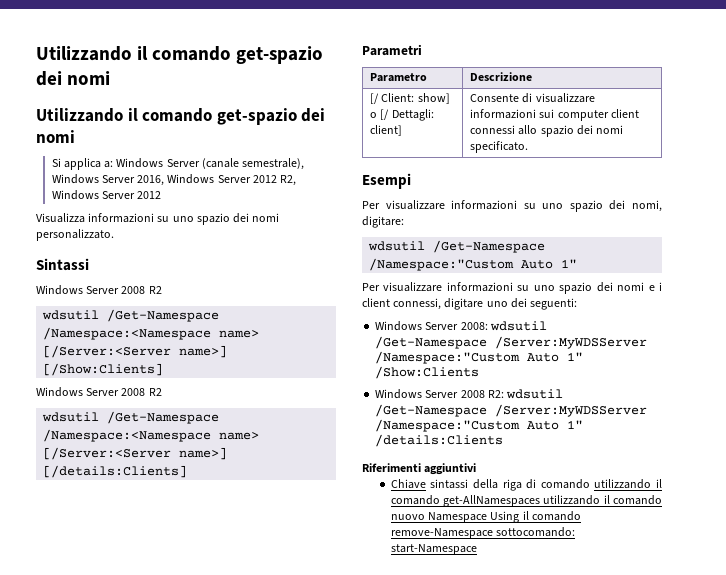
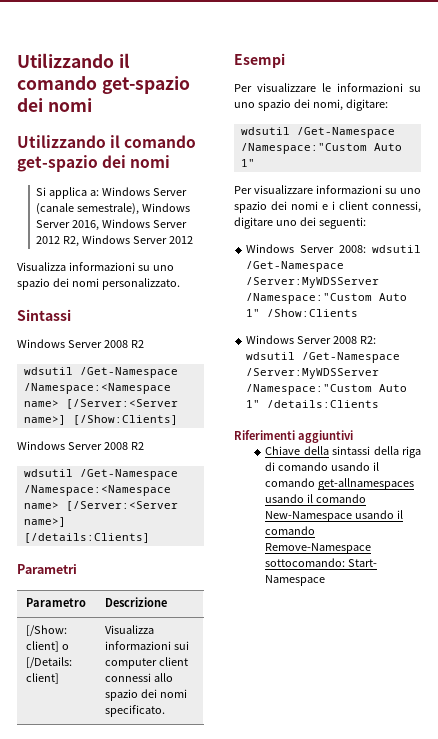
- [/ Client: show] o [/ Dettagli: client] | Consente di visualizzare informazioni sui computer client connessi allo spazio dei nomi specificato.
+ [/Show: client] o [/Details: client] | Visualizza informazioni sui computer client connessi allo spazio dei nomi specificato.
- Per visualizzare informazioni su uno spazio dei nomi, digitare:
+ Per visualizzare le informazioni su uno spazio dei nomi, digitare:
- Chiave sintassi della riga di comando utilizzando il comando get-AllNamespaces utilizzando il comando nuovo Namespace Using il comando remove-Namespace sottocomando: start-Namespace
+ Chiave della sintassi della riga di comando usando il comando get-allnamespaces usando il comando New-Namespace usando il comando Remove-Namespace sottocomando: Start- Namespace

